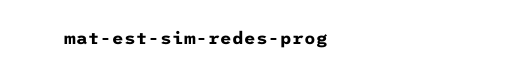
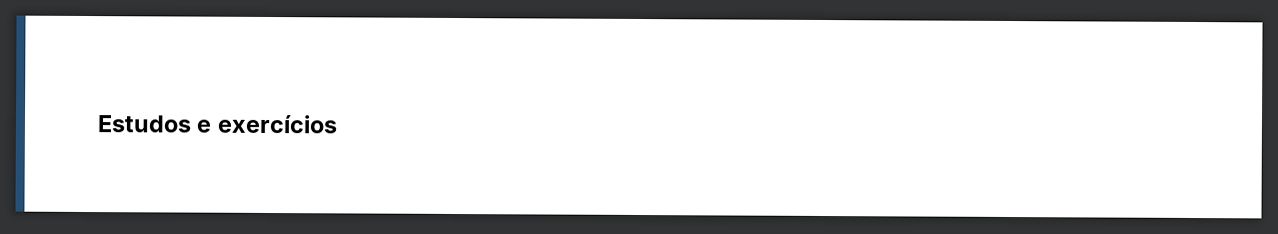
- mat-est-sim-redes-prog
+ Estudos e exercícios

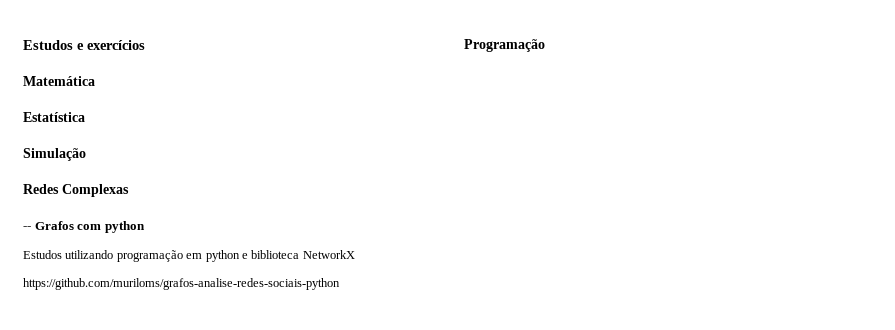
+ Matemática
+ Estatística
+ Simulação
+ Redes Complexas
+ -- Grafos com python
+ Estudos utilizando programação em python e biblioteca NetworkX
+ https://github.com/muriloms/grafos-analise-redes-sociais-python
+ Programação

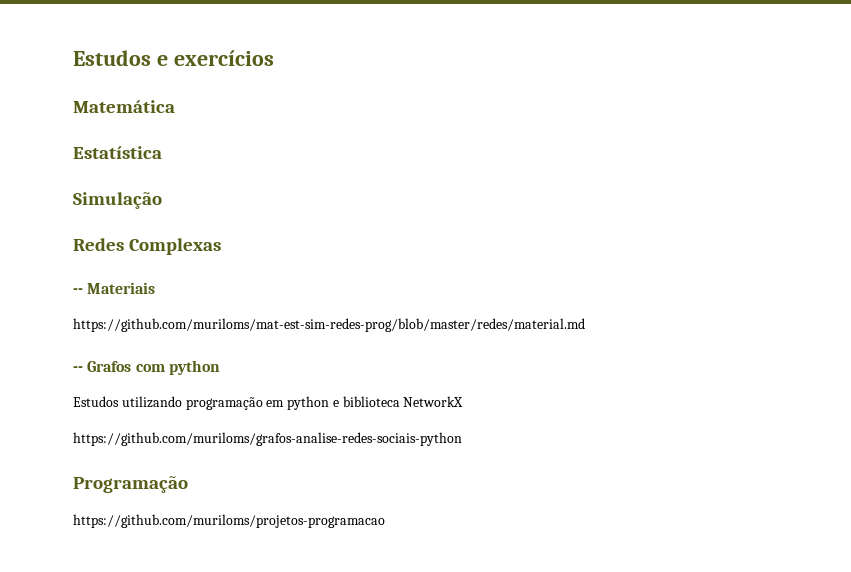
+ -- Materiais
+ https://github.com/muriloms/mat-est-sim-redes-prog/blob/master/redes/material.md
+ https://github.com/muriloms/projetos-programacao

